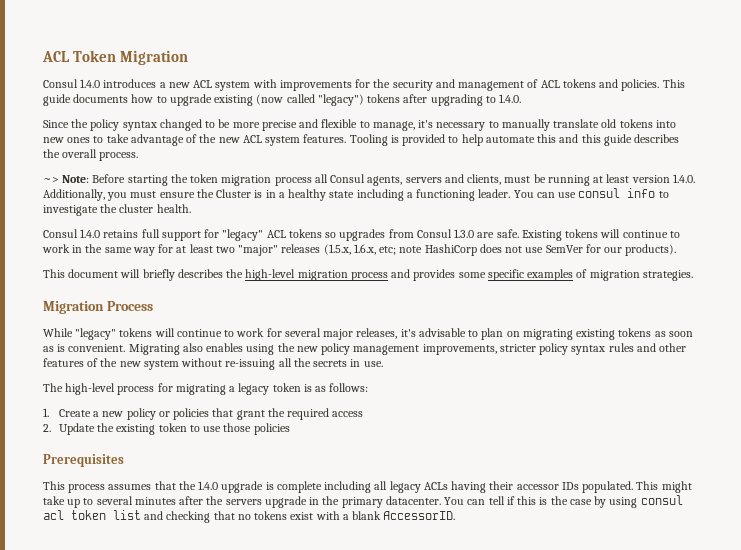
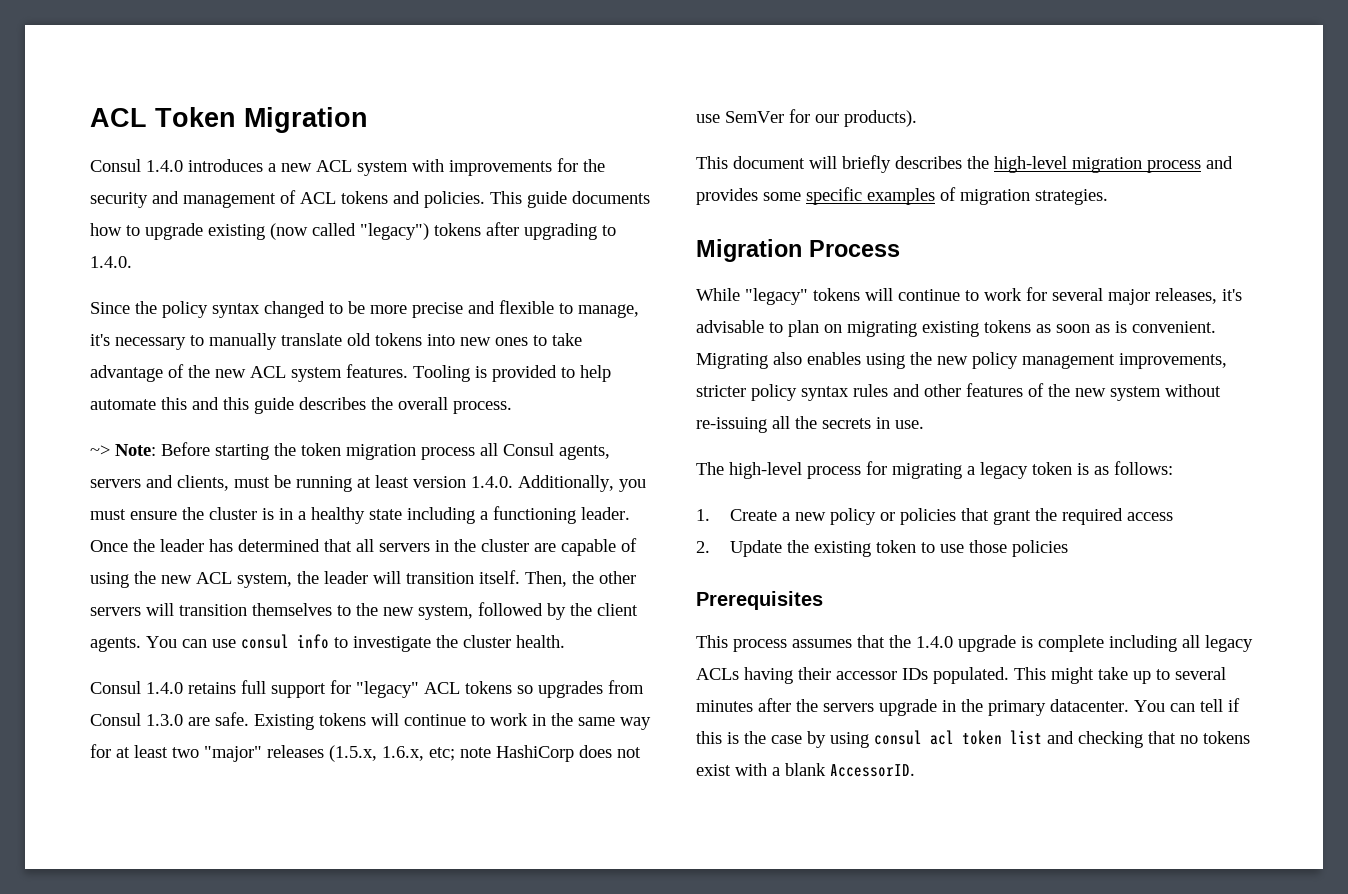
- ~> Note: Before starting the token migration process all Consul agents, servers and clients, must be running at least version 1.4.0. Additionally, you must ensure the Cluster is in a healthy state including a functioning leader.
+ ~> Note: Before starting the token migration process all Consul agents, servers and clients, must be running at least version 1.4.0. Additionally, you must ensure the cluster is in a healthy state including a functioning leader.
+ Once the leader has determined that all servers in the cluster are capable of using the new ACL system, the leader will transition itself. Then, the other servers will transition themselves to the new system, followed by the client agents.

